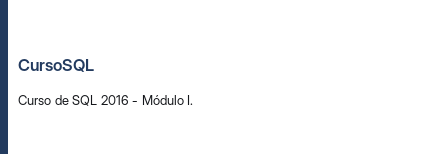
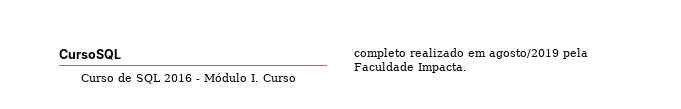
- Curso de SQL 2016 - Módulo I.
+ Curso de SQL 2016 - Módulo I. Curso completo realizado em agosto/2019 pela Faculdade Impacta.

